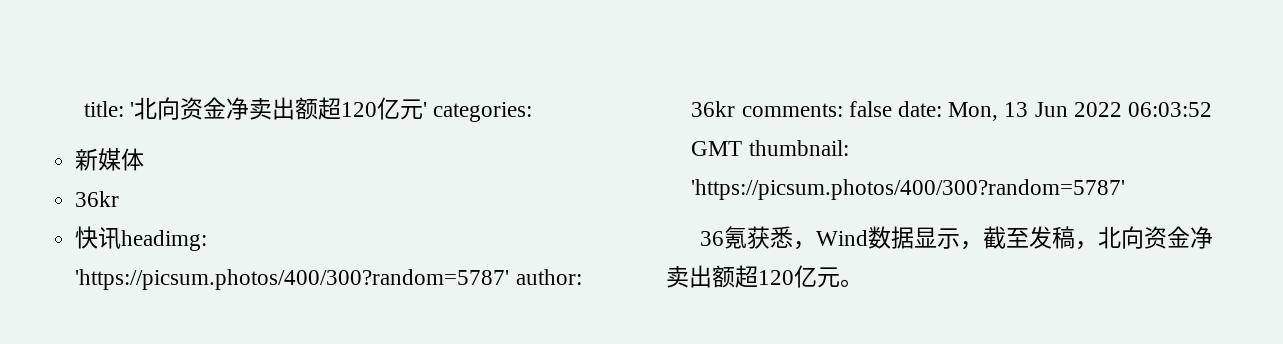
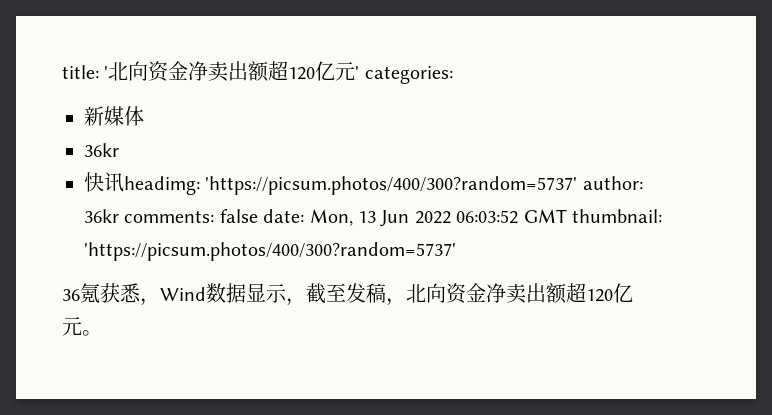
- 快讯headimg: 'https://picsum.photos/400/300?random=5787' author: 36kr comments: false date: Mon, 13 Jun 2022 06:03:52 GMT thumbnail: 'https://picsum.photos/400/300?random=5787'
+ 快讯headimg: 'https://picsum.photos/400/300?random=5737' author: 36kr comments: false date: Mon, 13 Jun 2022 06:03:52 GMT thumbnail: 'https://picsum.photos/400/300?random=5737'

